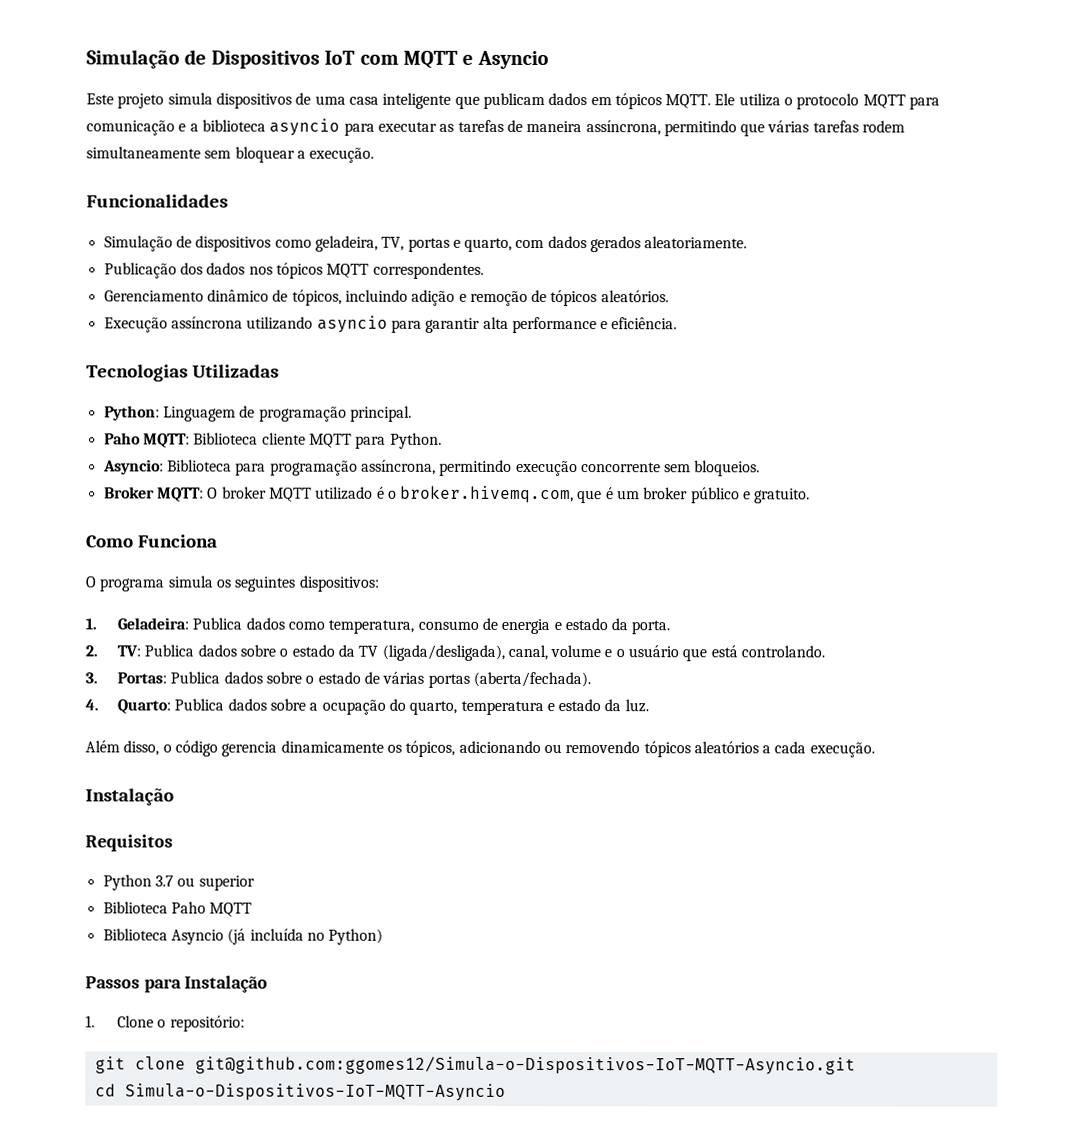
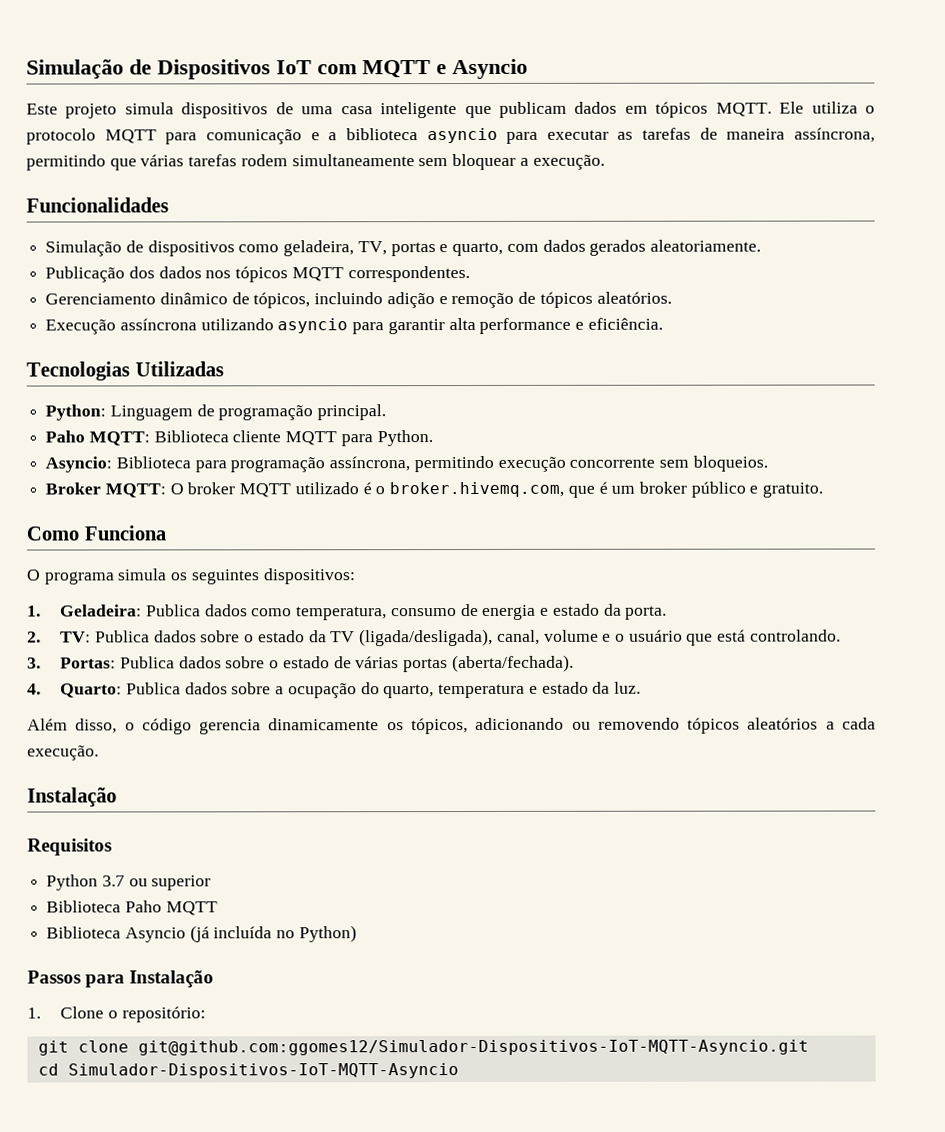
- git clone git@github.com:ggomes12/Simula-o-Dispositivos-IoT-MQTT-Asyncio.git
+ git clone git@github.com:ggomes12/Simulador-Dispositivos-IoT-MQTT-Asyncio.git
- cd Simula-o-Dispositivos-IoT-MQTT-Asyncio
+ cd Simulador-Dispositivos-IoT-MQTT-Asyncio

